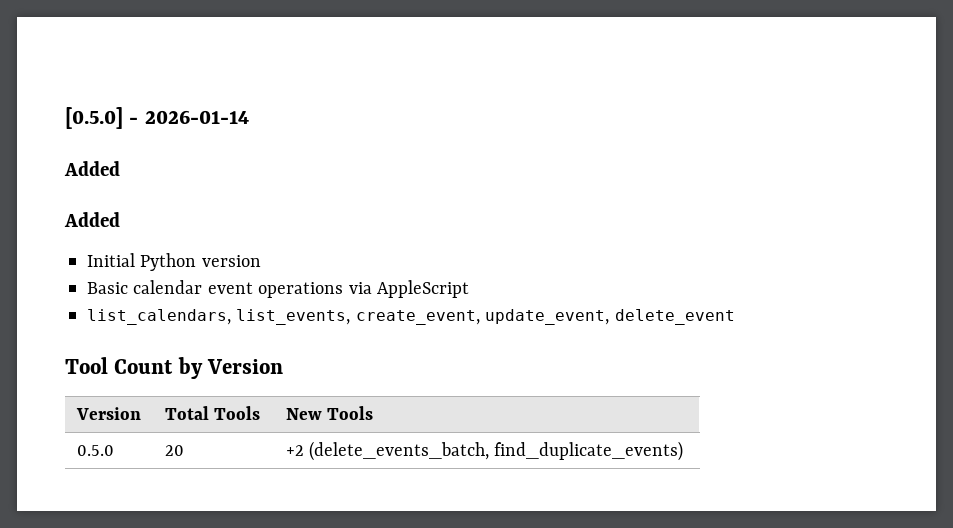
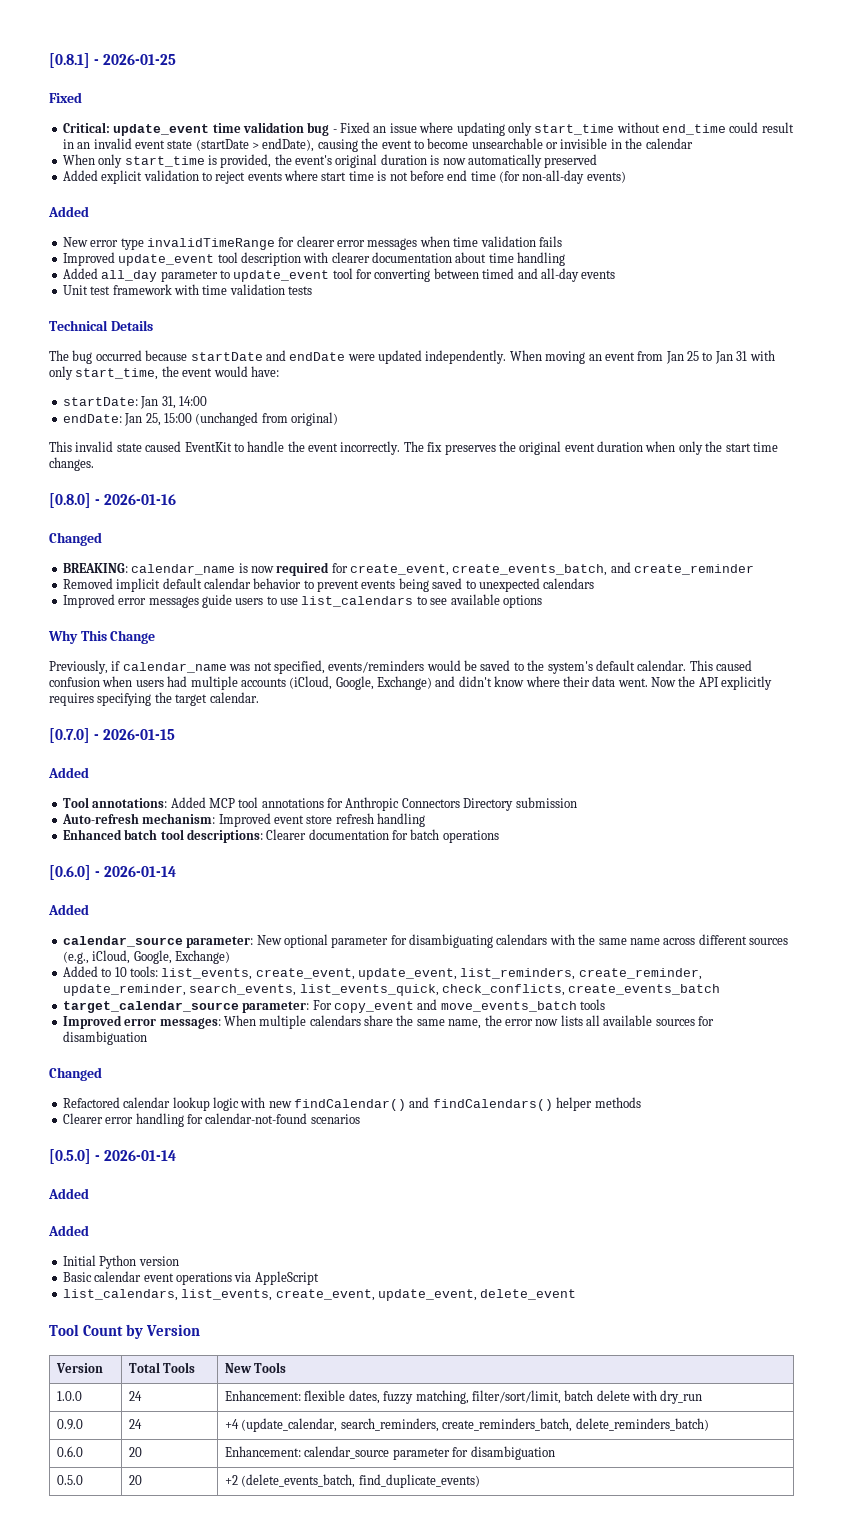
+ [0.8.1] - 2026-01-25
+ Fixed
+ Critical: update_event time validation bug - Fixed an issue where updating only start_time without end_time could result in an invalid event state (startDate > endDate), causing the event to become unsearchable or invisible in the calendar
+ When only start_time is provided, the event's original duration is now automatically preserved
+ Added explicit validation to reject events where start time is not before end time (for non-all-day events)
+ Added
+ New error type invalidTimeRange for clearer error messages when time validation fails
+ Improved update_event tool description with clearer documentation about time handling
+ Added all_day parameter to update_event tool for converting between timed and all-day events
+ Unit test framework with time validation tests
+ Technical Details
+ The bug occurred because startDate and endDate were updated independently. When moving an event from Jan 25 to Jan 31 with only start_time, the event would have:
+ startDate: Jan 31, 14:00
+ endDate: Jan 25, 15:00 (unchanged from original)
+ This invalid state caused EventKit to handle the event incorrectly. The fix preserves the original event duration when only the start time changes.
+ [0.8.0] - 2026-01-16
+ Changed
+ BREAKING: calendar_name is now required for create_event, create_events_batch, and create_reminder
+ Removed implicit default calendar behavior to prevent events being saved to unexpected calendars
+ Improved error messages guide users to use list_calendars to see available options
+ Why This Change
+ Previously, if calendar_name was not specified, events/reminders would be saved to the system's default calendar. This caused confusion when users had multiple accounts (iCloud, Google, Exchange) and didn't know where their data went. Now the API explicitly requires specifying the target calendar.
+ [0.7.0] - 2026-01-15
+ Added
+ Tool annotations: Added MCP tool annotations for Anthropic Connectors Directory submission
+ Auto-refresh mechanism: Improved event store refresh handling
+ Enhanced batch tool descriptions: Clearer documentation for batch operations
+ [0.6.0] - 2026-01-14
+ Added
+ calendar_source parameter: New optional parameter for disambiguating calendars with the same name across different sources (e.g., iCloud, Google, Exchange)
+ Added to 10 tools: list_events, create_event, update_event, list_reminders, create_reminder, update_reminder, search_events, list_events_quick, check_conflicts, create_events_batch
+ target_calendar_source parameter: For copy_event and move_events_batch tools
+ Improved error messages: When multiple calendars share the same name, the error now lists all available sources for disambiguation
+ Changed
+ Refactored calendar lookup logic with new findCalendar() and findCalendars() helper methods
+ Clearer error handling for calendar-not-found scenarios
+ 1.0.0 | 24 | Enhancement: flexible dates, fuzzy matching, filter/sort/limit, batch delete with dry_run
+ 0.9.0 | 24 | +4 (update_calendar, search_reminders, create_reminders_batch, delete_reminders_batch)
+ 0.6.0 | 20 | Enhancement: calendar_source parameter for disambiguation

